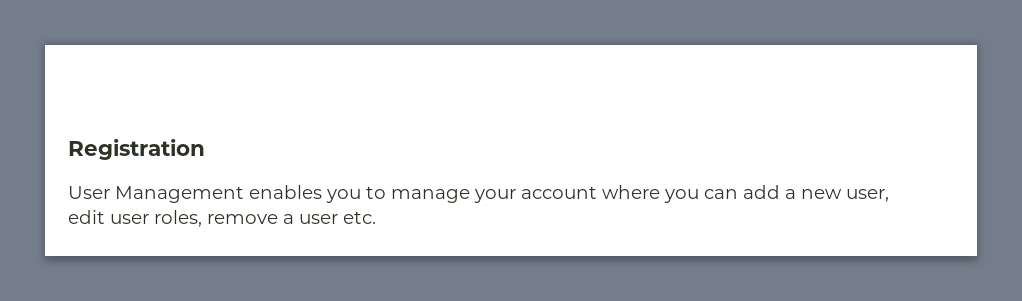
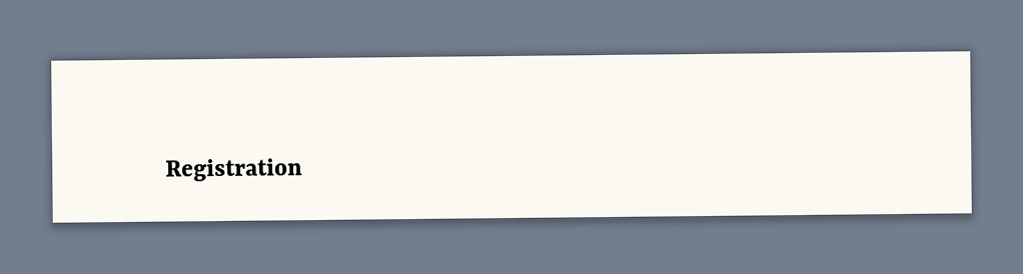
- User Management enables you to manage your account where you can add a new user, edit user roles, remove a user etc.

